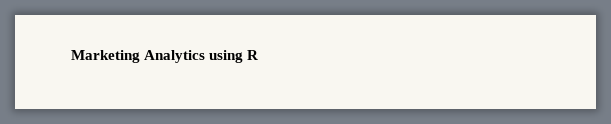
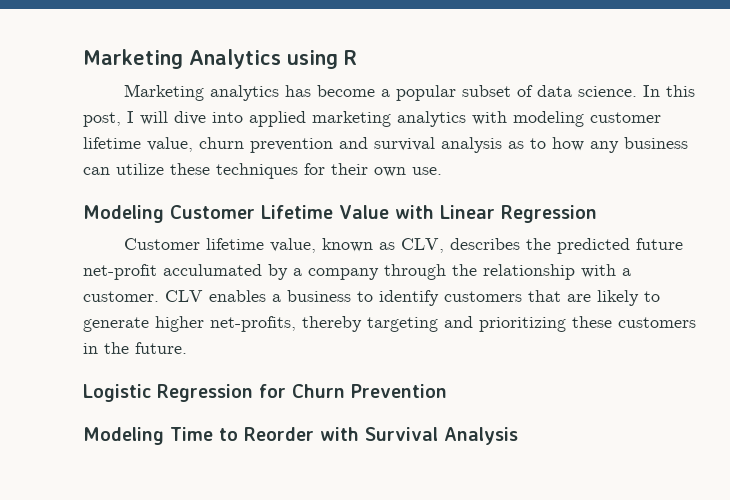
+ Marketing analytics has become a popular subset of data science. In this post, I will dive into applied marketing analytics with modeling customer lifetime value, churn prevention and survival analysis as to how any business can utilize these techniques for their own use.
+ Modeling Customer Lifetime Value with Linear Regression
+ Customer lifetime value, known as CLV, describes the predicted future net-profit acculumated by a company through the relationship with a customer. CLV enables a business to identify customers that are likely to generate higher net-profits, thereby targeting and prioritizing these customers in the future.
+ Logistic Regression for Churn Prevention
+ Modeling Time to Reorder with Survival Analysis

